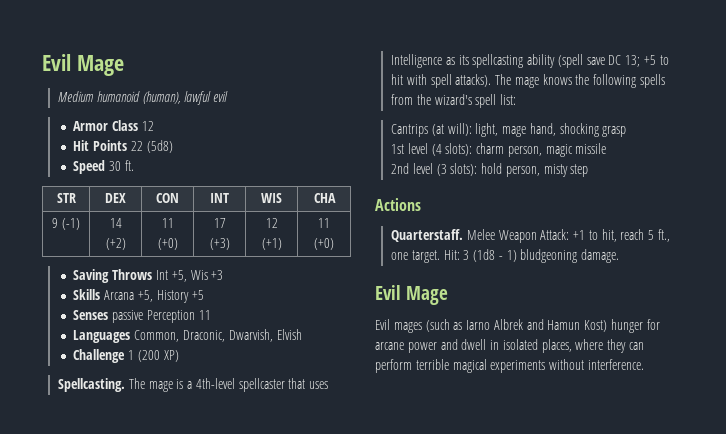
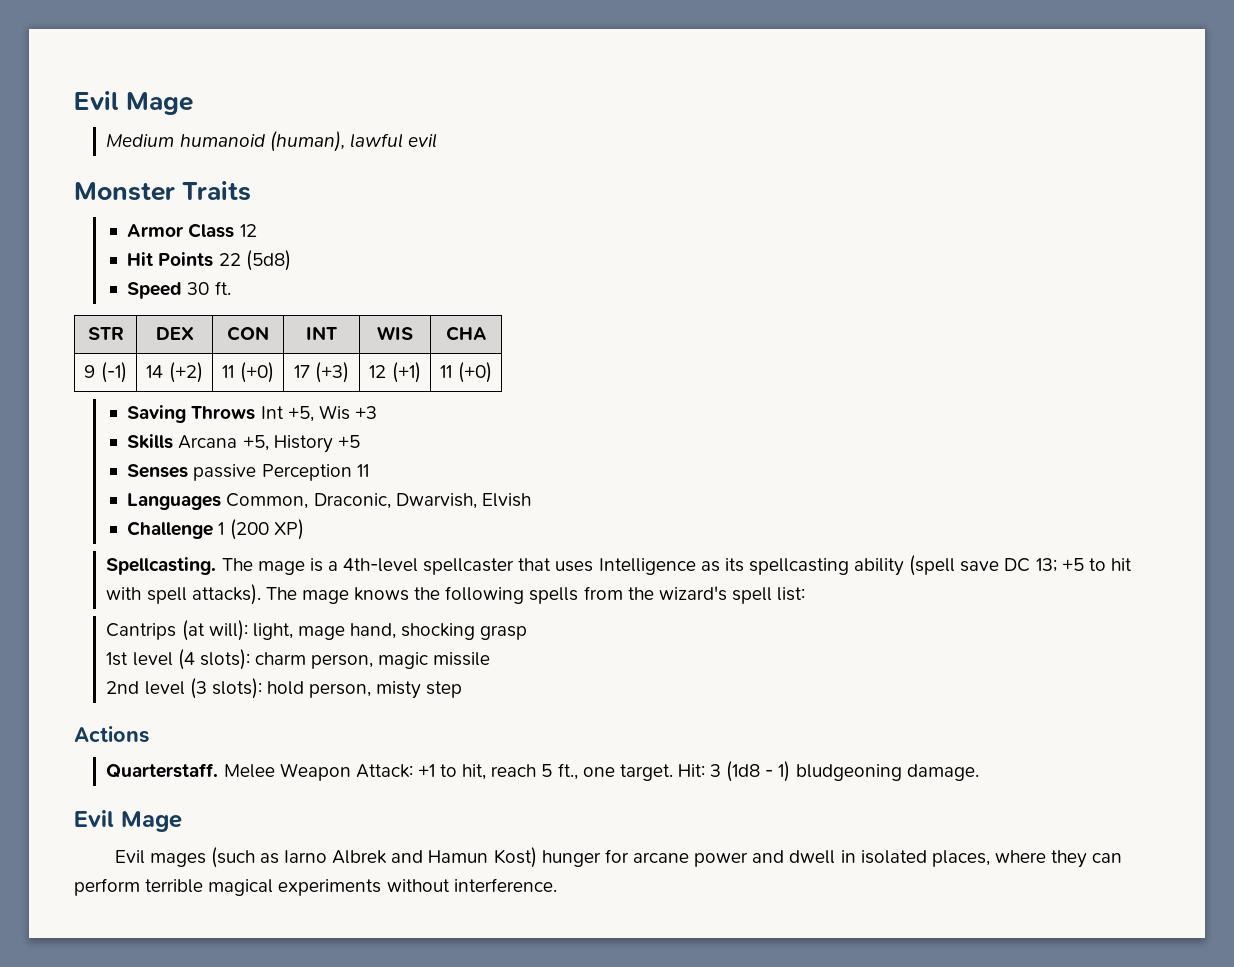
+ Monster Traits

